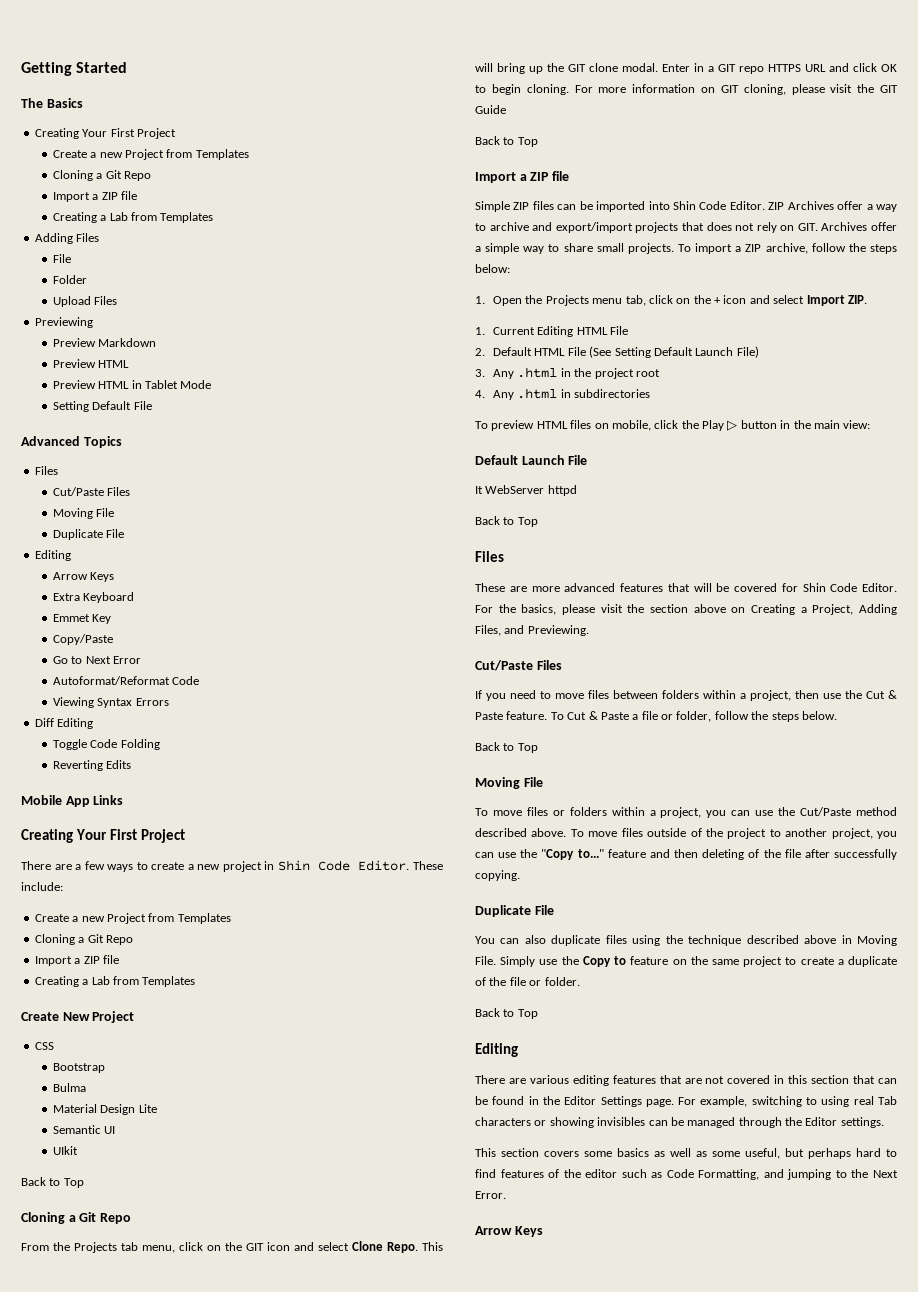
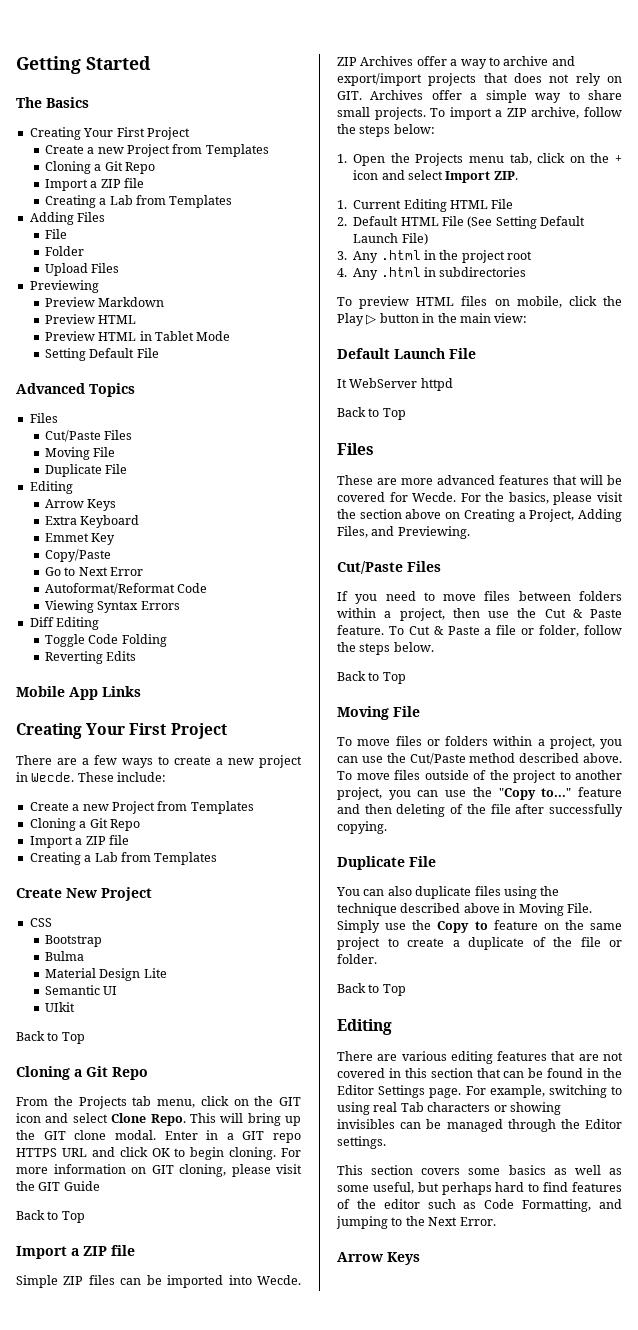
- There are a few ways to create a new project in Shin Code Editor.
+ There are a few ways to create a new project in Wecde.
- Simple ZIP files can be imported into Shin Code Editor.
+ Simple ZIP files can be imported into Wecde.
- These are more advanced features that will be covered for Shin Code Editor.
+ These are more advanced features that will be covered for Wecde.

